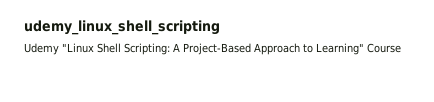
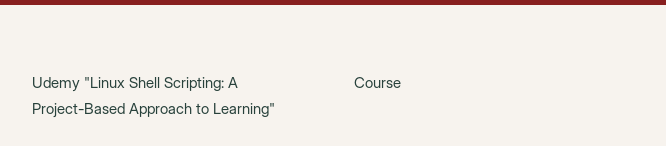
- udemy_linux_shell_scripting

